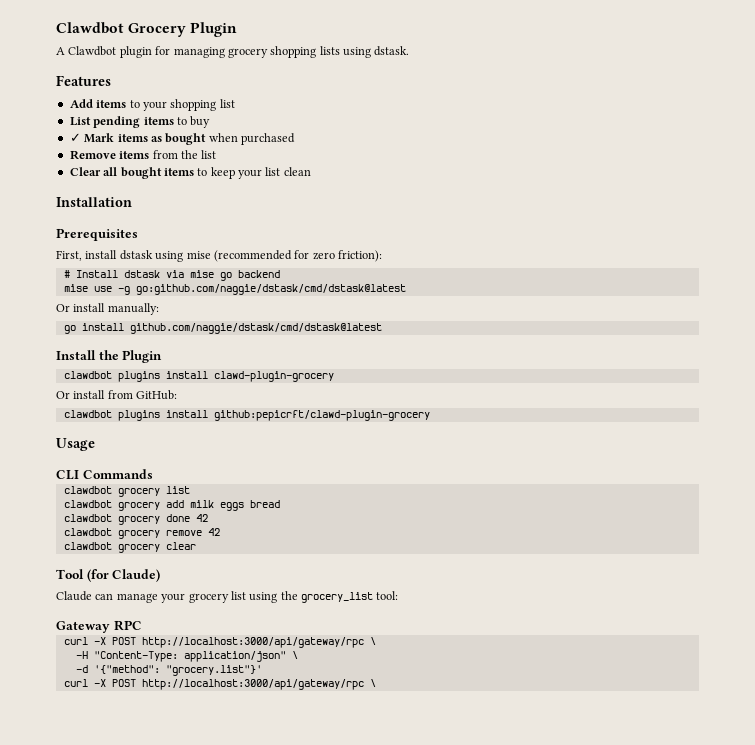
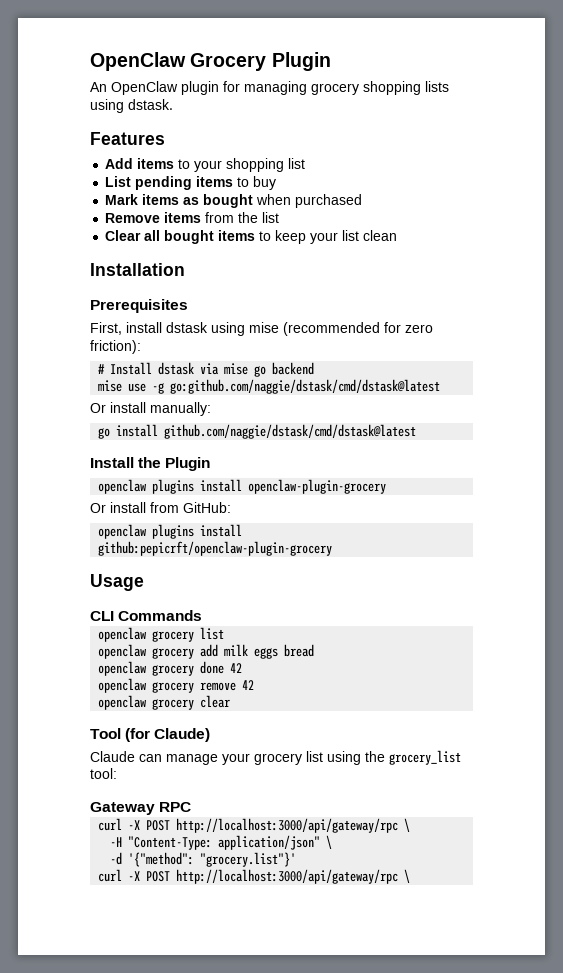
- Clawdbot Grocery Plugin
+ OpenClaw Grocery Plugin
- A Clawdbot plugin for managing grocery shopping lists using dstask.
+ An OpenClaw plugin for managing grocery shopping lists using dstask.
- ✓ Mark items as bought when purchased
+ Mark items as bought when purchased
- clawdbot plugins install clawd-plugin-grocery
+ openclaw plugins install openclaw-plugin-grocery
- clawdbot plugins install github:pepicrft/clawd-plugin-grocery
+ openclaw plugins install github:pepicrft/openclaw-plugin-grocery
- clawdbot grocery list
+ openclaw grocery list
- clawdbot grocery add milk eggs bread
+ openclaw grocery add milk eggs bread
- clawdbot grocery done 42
+ openclaw grocery done 42
- clawdbot grocery remove 42
+ openclaw grocery remove 42
- clawdbot grocery clear
+ openclaw grocery clear

